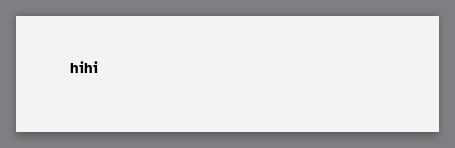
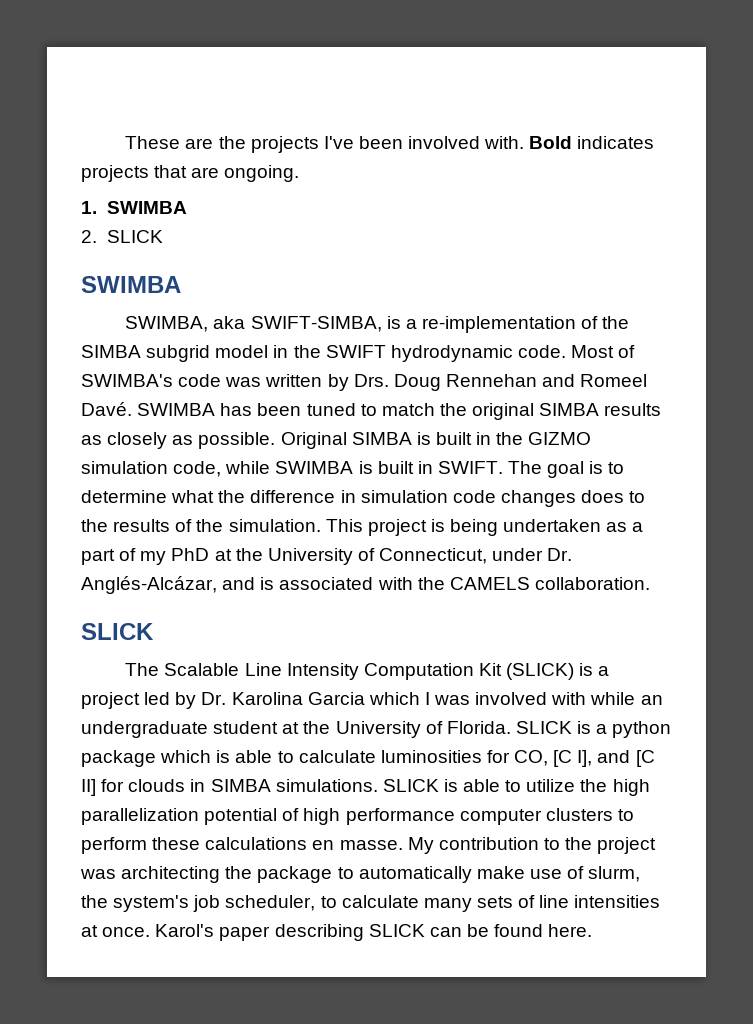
- hihi
+ These are the projects I've been involved with. Bold indicates projects that are ongoing.
+ 1. SWIMBA
+ 2. SLICK
+ SWIMBA
+ SWIMBA, aka SWIFT-SIMBA, is a re-implementation of the SIMBA subgrid model in the SWIFT hydrodynamic code. Most of SWIMBA's code was written by Drs. Doug Rennehan and Romeel Davé. SWIMBA has been tuned to match the original SIMBA results as closely as possible. Original SIMBA is built in the GIZMO simulation code, while SWIMBA is built in SWIFT. The goal is to determine what the difference in simulation code changes does to the results of the simulation. This project is being undertaken as a part of my PhD at the University of Connecticut, under Dr. Anglés-Alcázar, and is associated with the CAMELS collaboration.
+ SLICK
+ The Scalable Line Intensity Computation Kit (SLICK) is a project led by Dr. Karolina Garcia which I was involved with while an undergraduate student at the University of Florida. SLICK is a python package which is able to calculate luminosities for CO, [C I], and [C II] for clouds in SIMBA simulations. SLICK is able to utilize the high parallelization potential of high performance computer clusters to perform these calculations en masse. My contribution to the project was architecting the package to automatically make use of slurm, the system's job scheduler, to calculate many sets of line intensities at once. Karol's paper describing SLICK can be found here.

